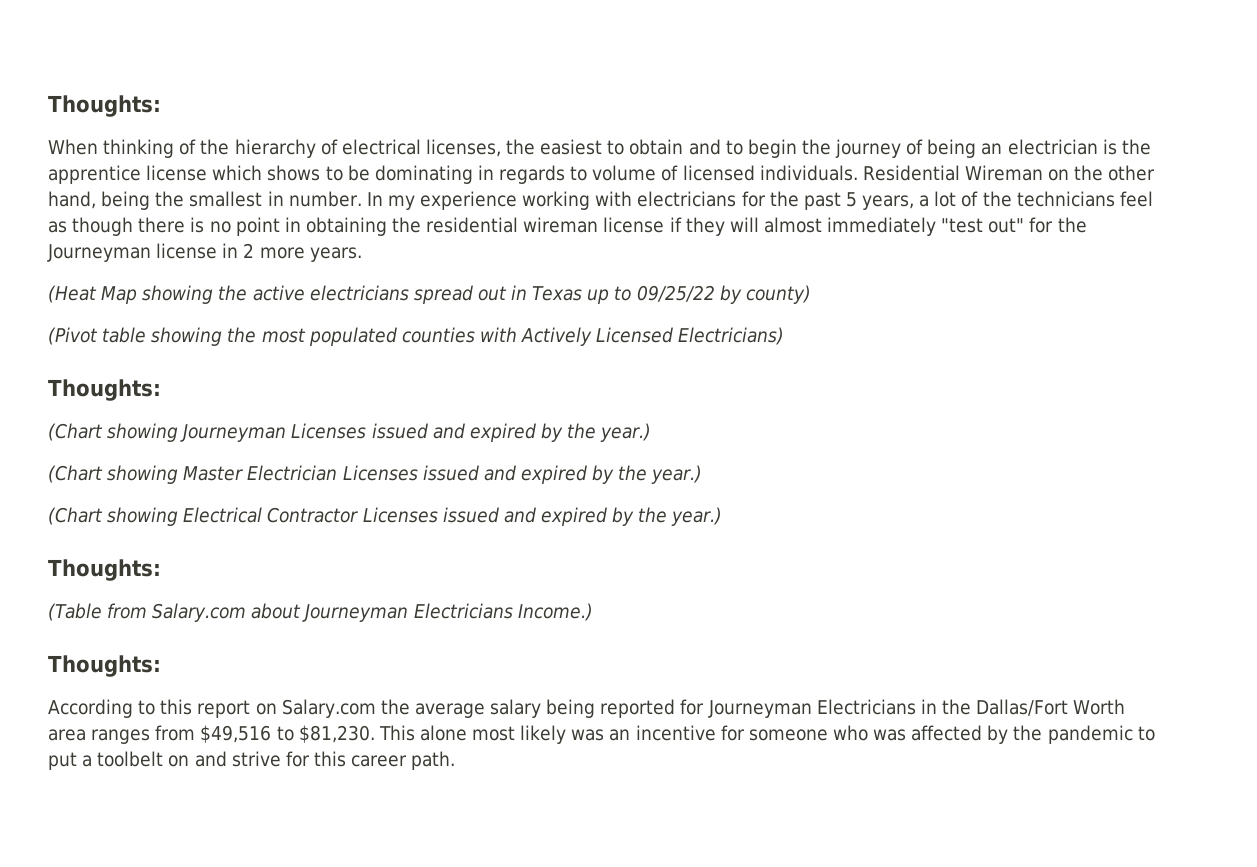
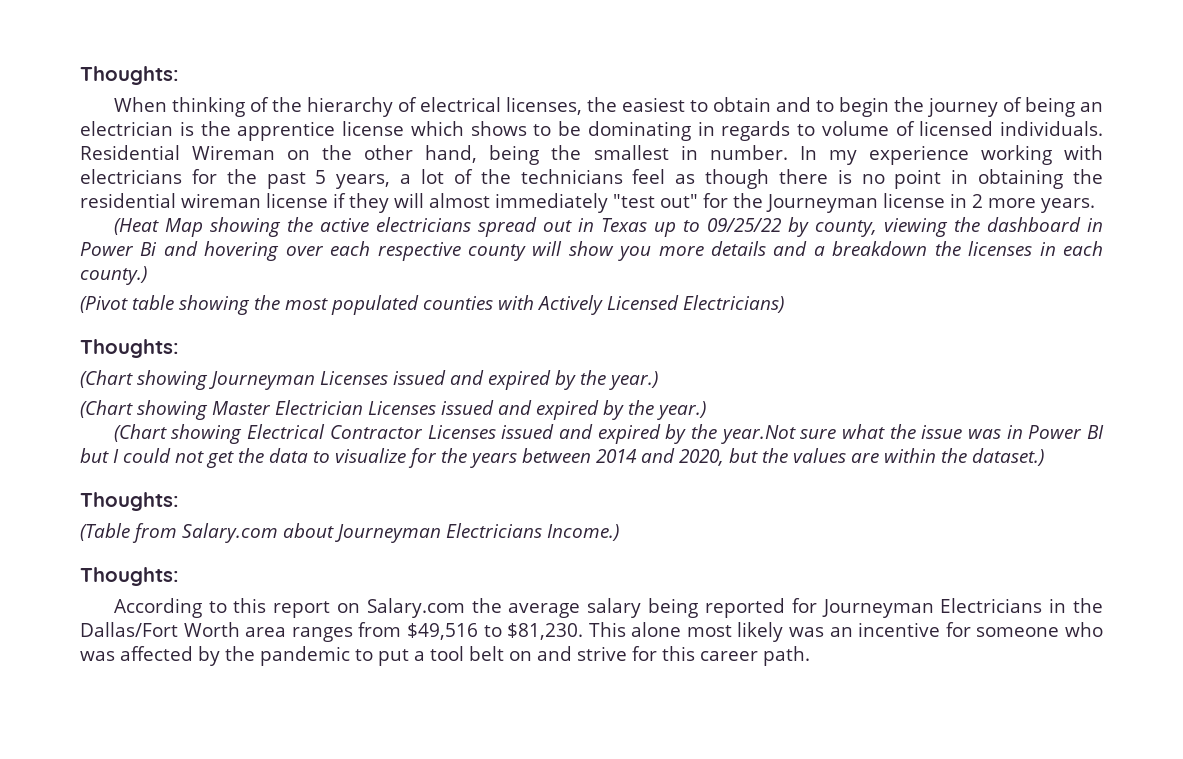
- (Heat Map showing the active electricians spread out in Texas up to 09/25/22 by county)
+ (Heat Map showing the active electricians spread out in Texas up to 09/25/22 by county, viewing the dashboard in Power Bi and hovering over each respective county will show you more details and a breakdown the licenses in each county.)
- (Chart showing Electrical Contractor Licenses issued and expired by the year.)
+ (Chart showing Electrical Contractor Licenses issued and expired by the year.Not sure what the issue was in Power BI but I could not get the data to visualize for the years between 2014 and 2020, but the values are within the dataset.)
- This alone most likely was an incentive for someone who was affected by the pandemic to put a toolbelt on and strive for this career path.
+ This alone most likely was an incentive for someone who was affected by the pandemic to put a tool belt on and strive for this career path.

